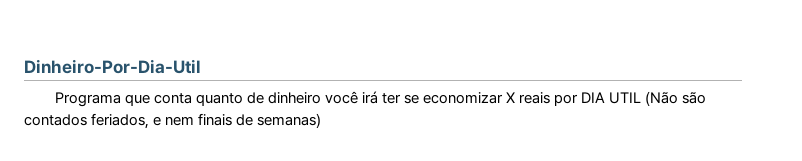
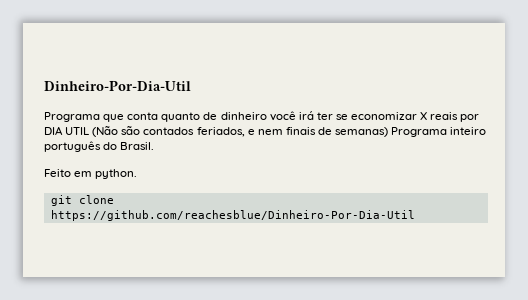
- Programa que conta quanto de dinheiro você irá ter se economizar X reais por DIA UTIL (Não são contados feriados, e nem finais de semanas)
+ Programa que conta quanto de dinheiro você irá ter se economizar X reais por DIA UTIL (Não são contados feriados, e nem finais de semanas) Programa inteiro português do Brasil.
+ Feito em python.
+ git clone https://github.com/reachesblue/Dinheiro-Por-Dia-Util

